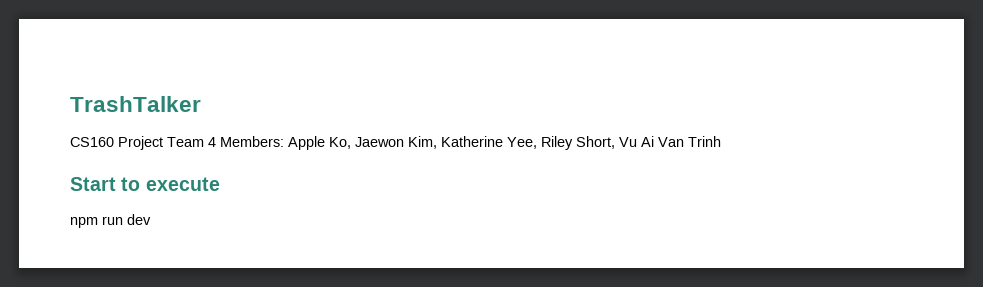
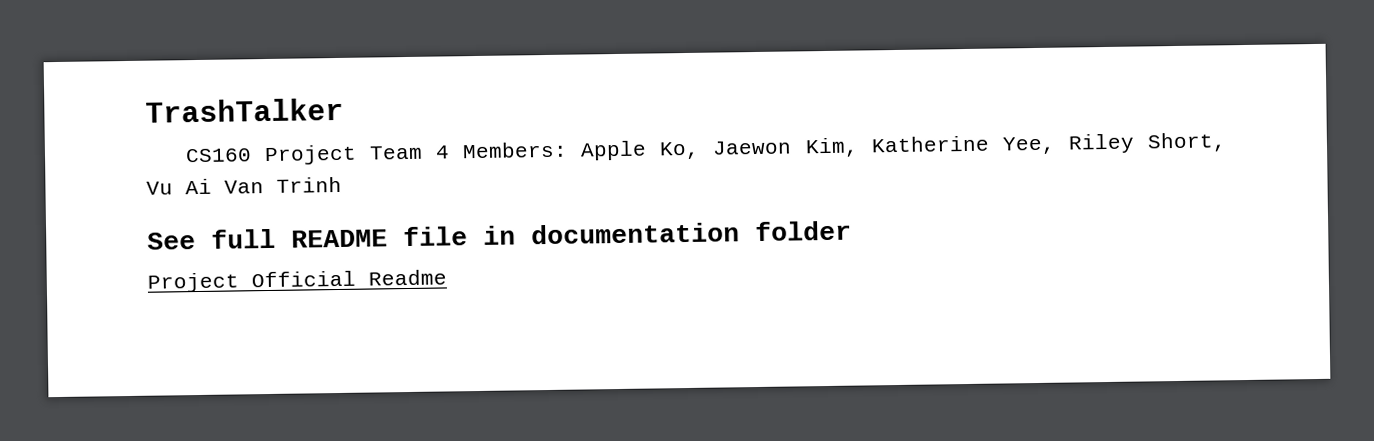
- Start to execute
- npm run dev
+ See full README file in documentation folder
+ Project Official Readme

